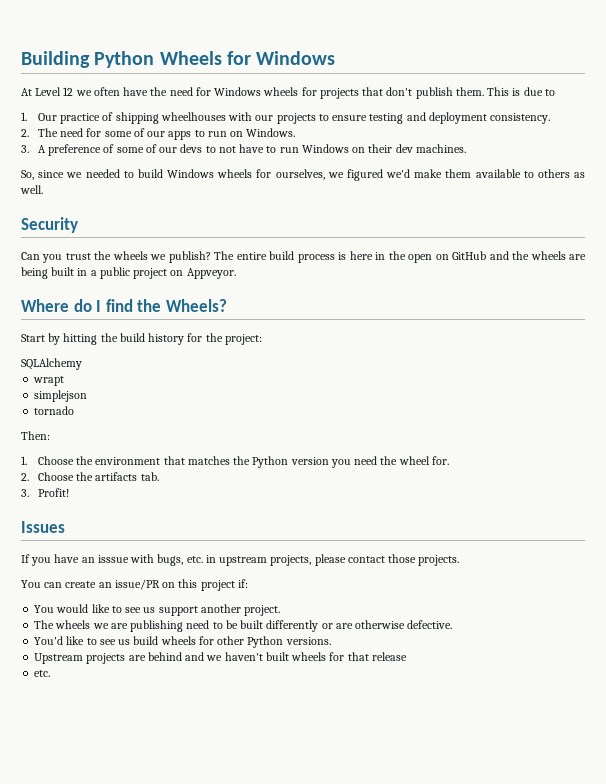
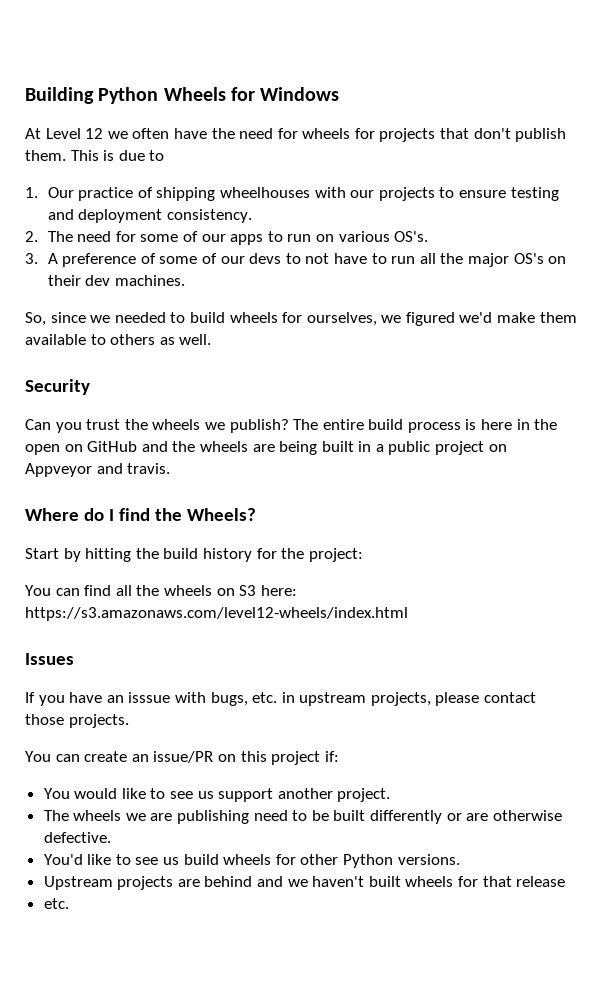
- At Level 12 we often have the need for Windows wheels for projects that don't publish them.
+ At Level 12 we often have the need for wheels for projects that don't publish them.
- 2. The need for some of our apps to run on Windows.
+ 2. The need for some of our apps to run on various OS's.
- 3. A preference of some of our devs to not have to run Windows on their dev machines.
+ 3. A preference of some of our devs to not have to run all the major OS's on their dev machines.
- So, since we needed to build Windows wheels for ourselves, we figured we'd make them available to others as well.
+ So, since we needed to build wheels for ourselves, we figured we'd make them available to others as well.
- The entire build process is here in the open on GitHub and the wheels are being built in a public project on Appveyor.
+ The entire build process is here in the open on GitHub and the wheels are being built in a public project on Appveyor and travis.
- SQLAlchemy
- wrapt
- simplejson
- tornado
- Then:
- 1. Choose the environment that matches the Python version you need the wheel for.
- 2. Choose the artifacts tab.
- 3. Profit!
+ You can find all the wheels on S3 here: https://s3.amazonaws.com/level12-wheels/index.html

